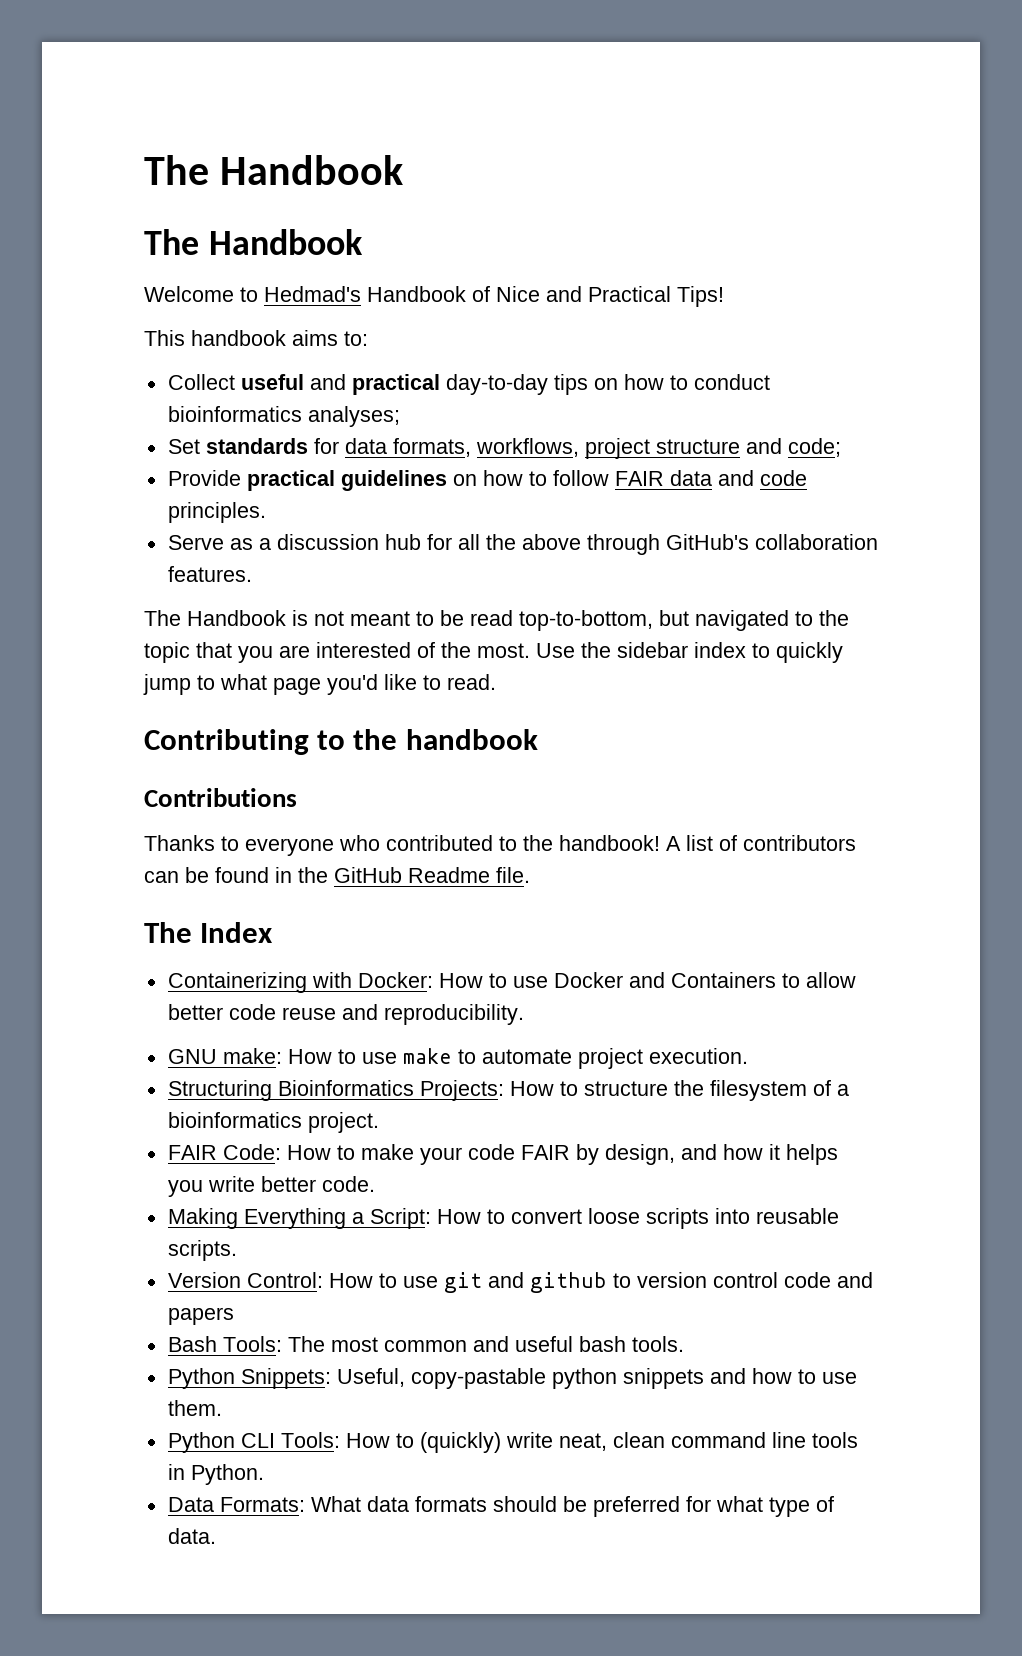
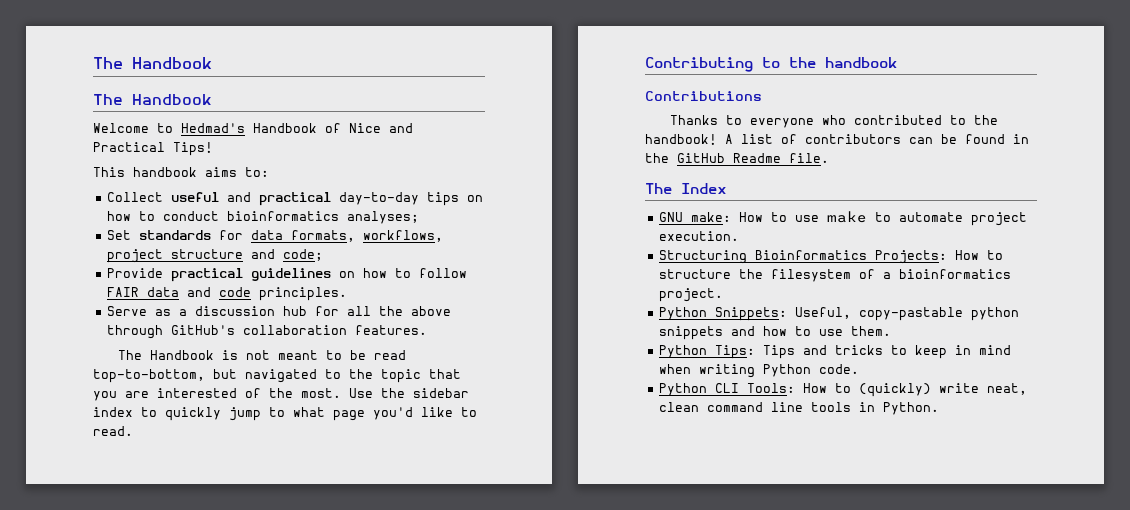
- Containerizing with Docker: How to use Docker and Containers to allow better code reuse and reproducibility.
- FAIR Code: How to make your code FAIR by design, and how it helps you write better code.
- Making Everything a Script: How to convert loose scripts into reusable scripts.
- Version Control: How to use git and github to version control code and papers
- Bash Tools: The most common and useful bash tools.
+ Python Tips: Tips and tricks to keep in mind when writing Python code.
- Data Formats: What data formats should be preferred for what type of data.

